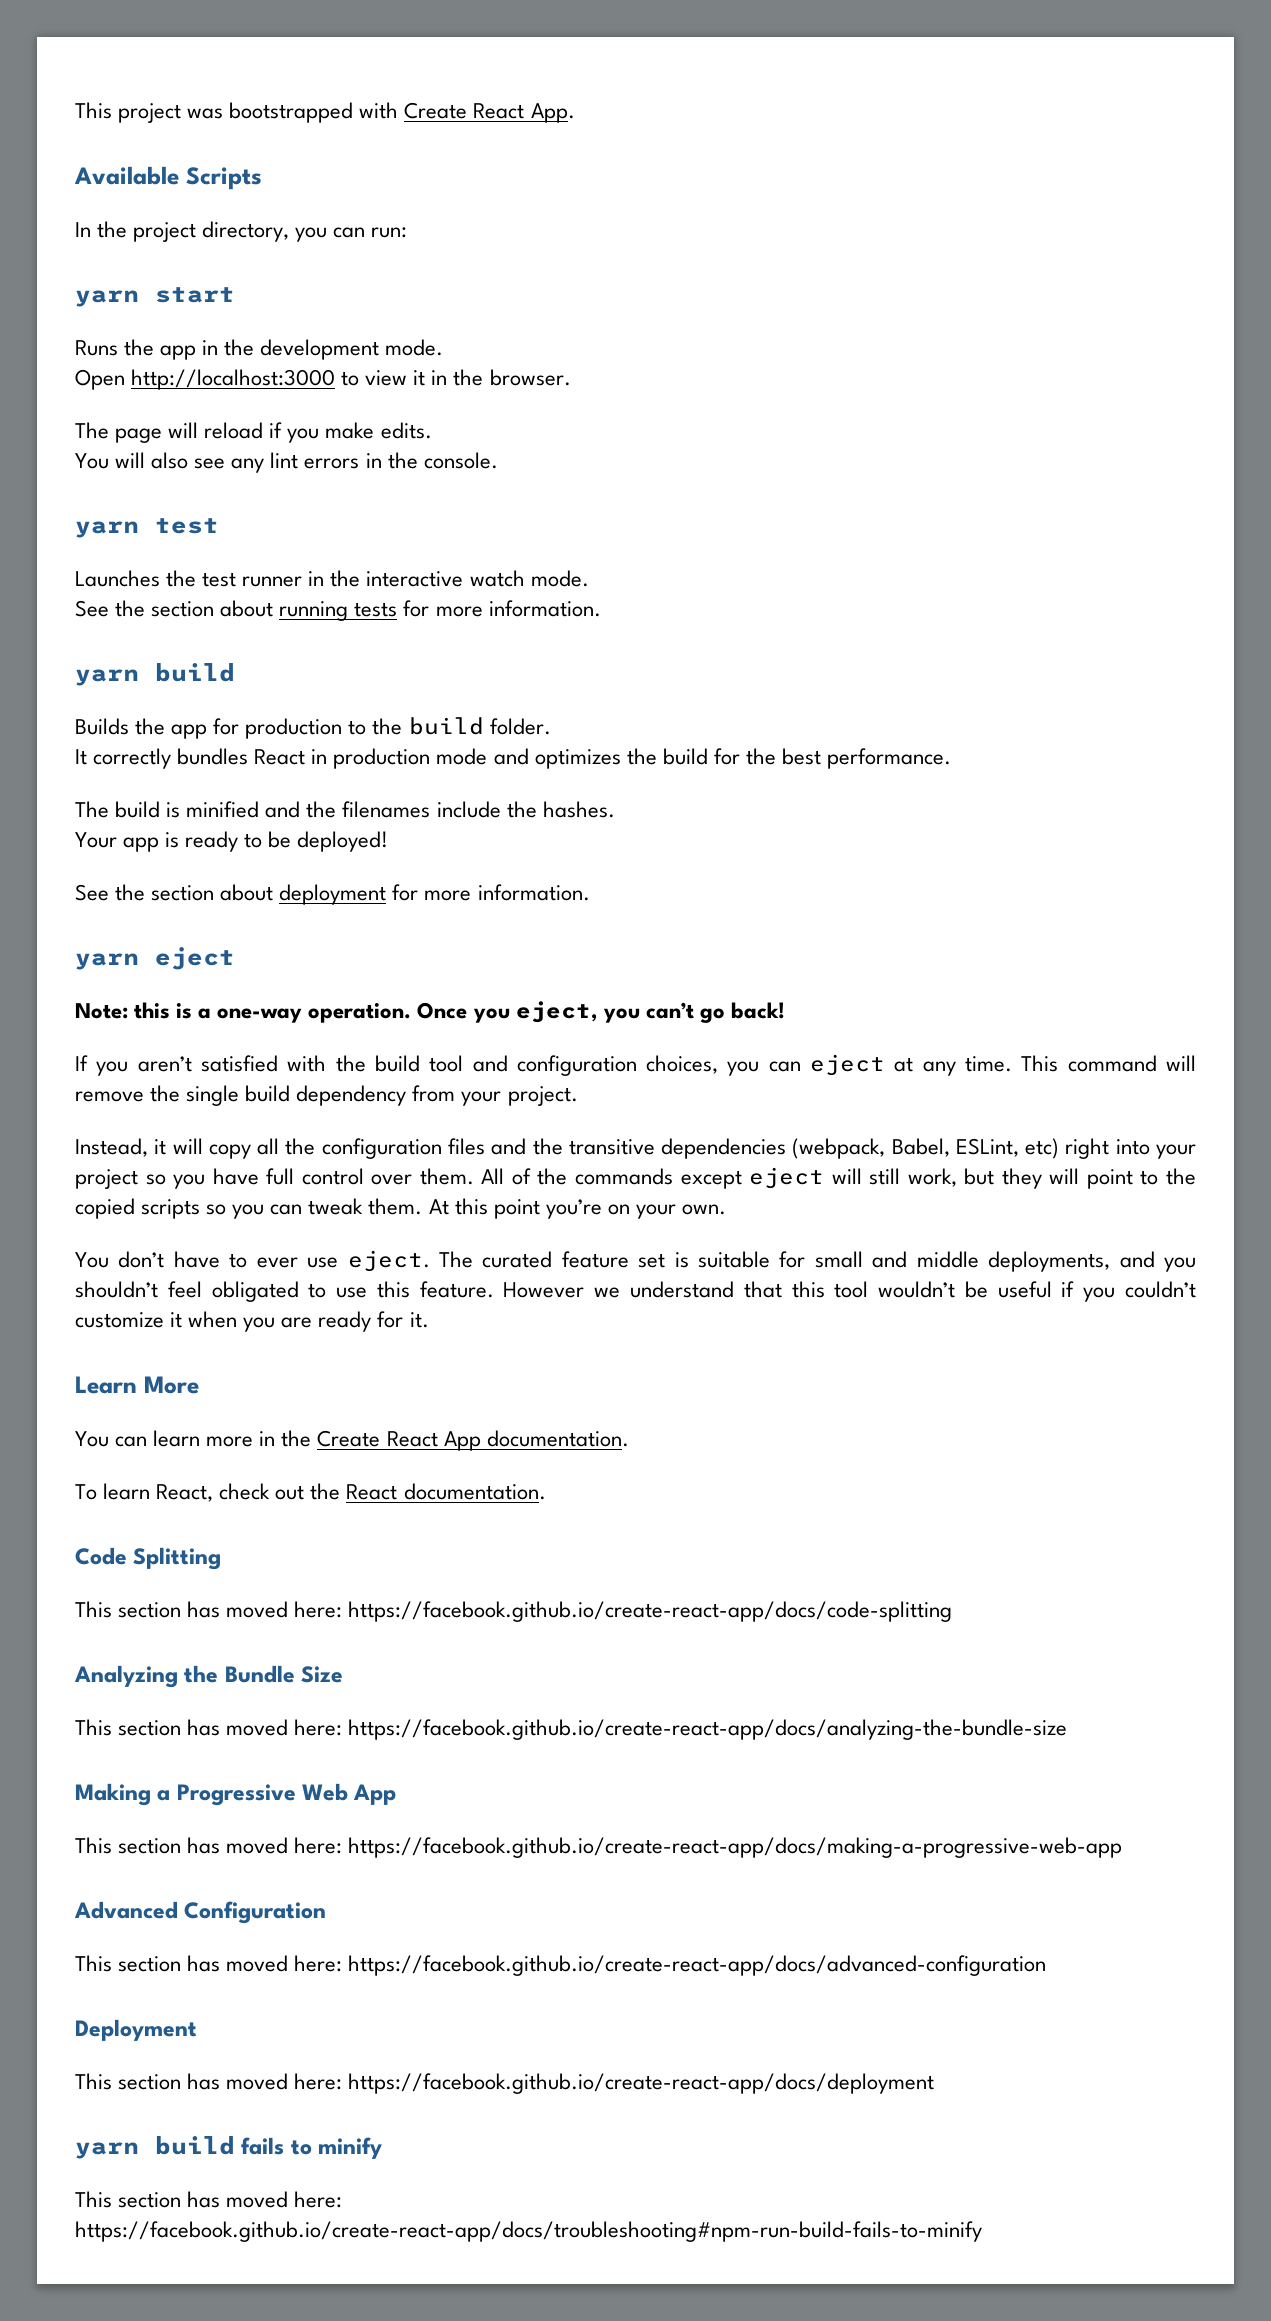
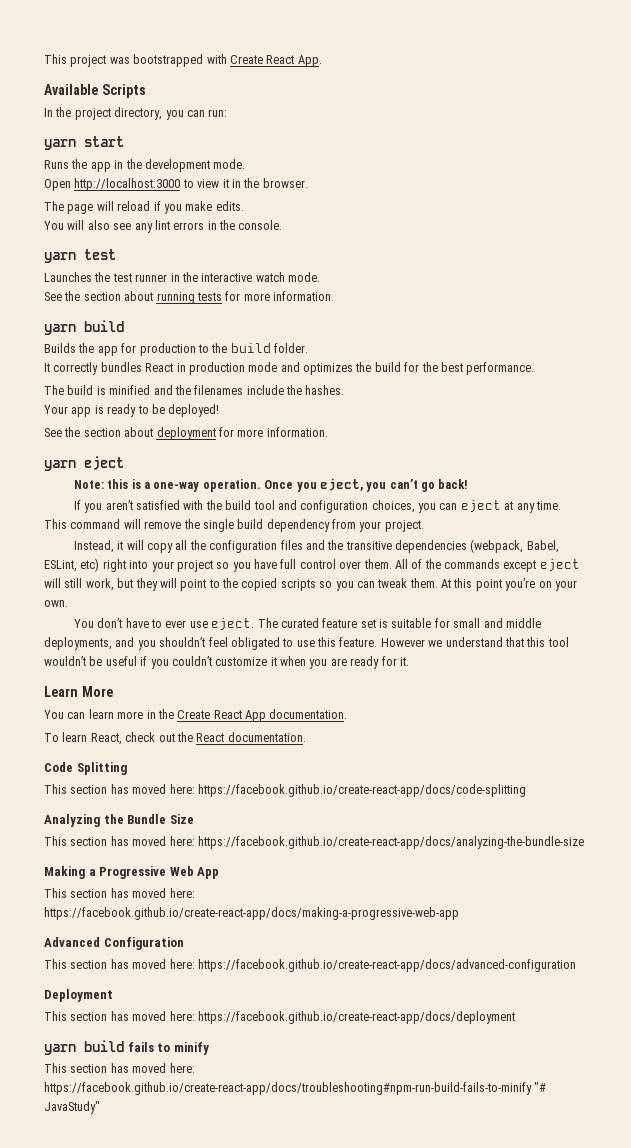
- This section has moved here: https://facebook.github.io/create-react-app/docs/troubleshooting#npm-run-build-fails-to-minify
+ This section has moved here: https://facebook.github.io/create-react-app/docs/troubleshooting#npm-run-build-fails-to-minify "# JavaStudy"

